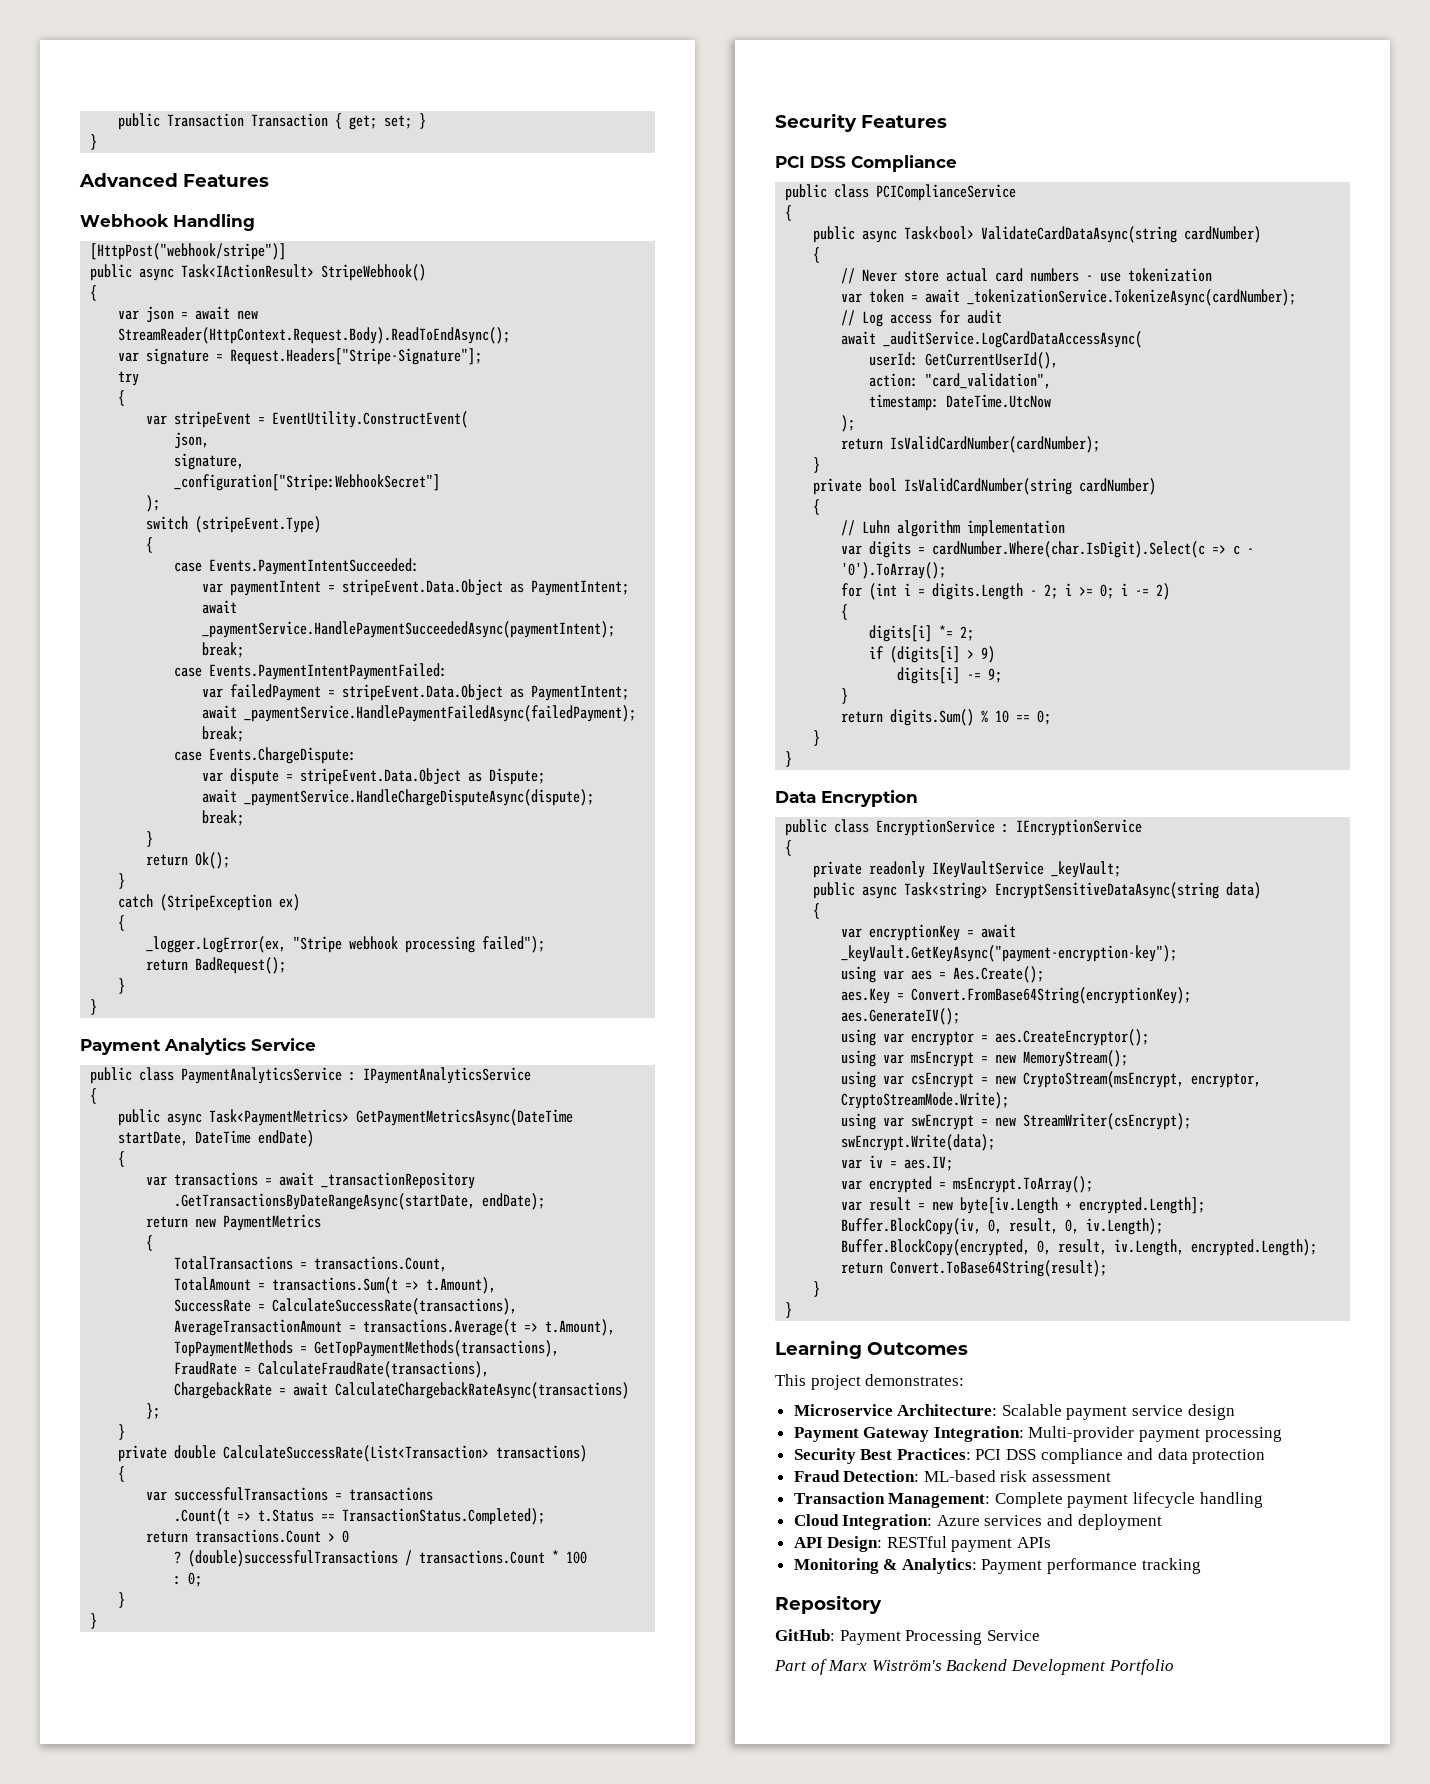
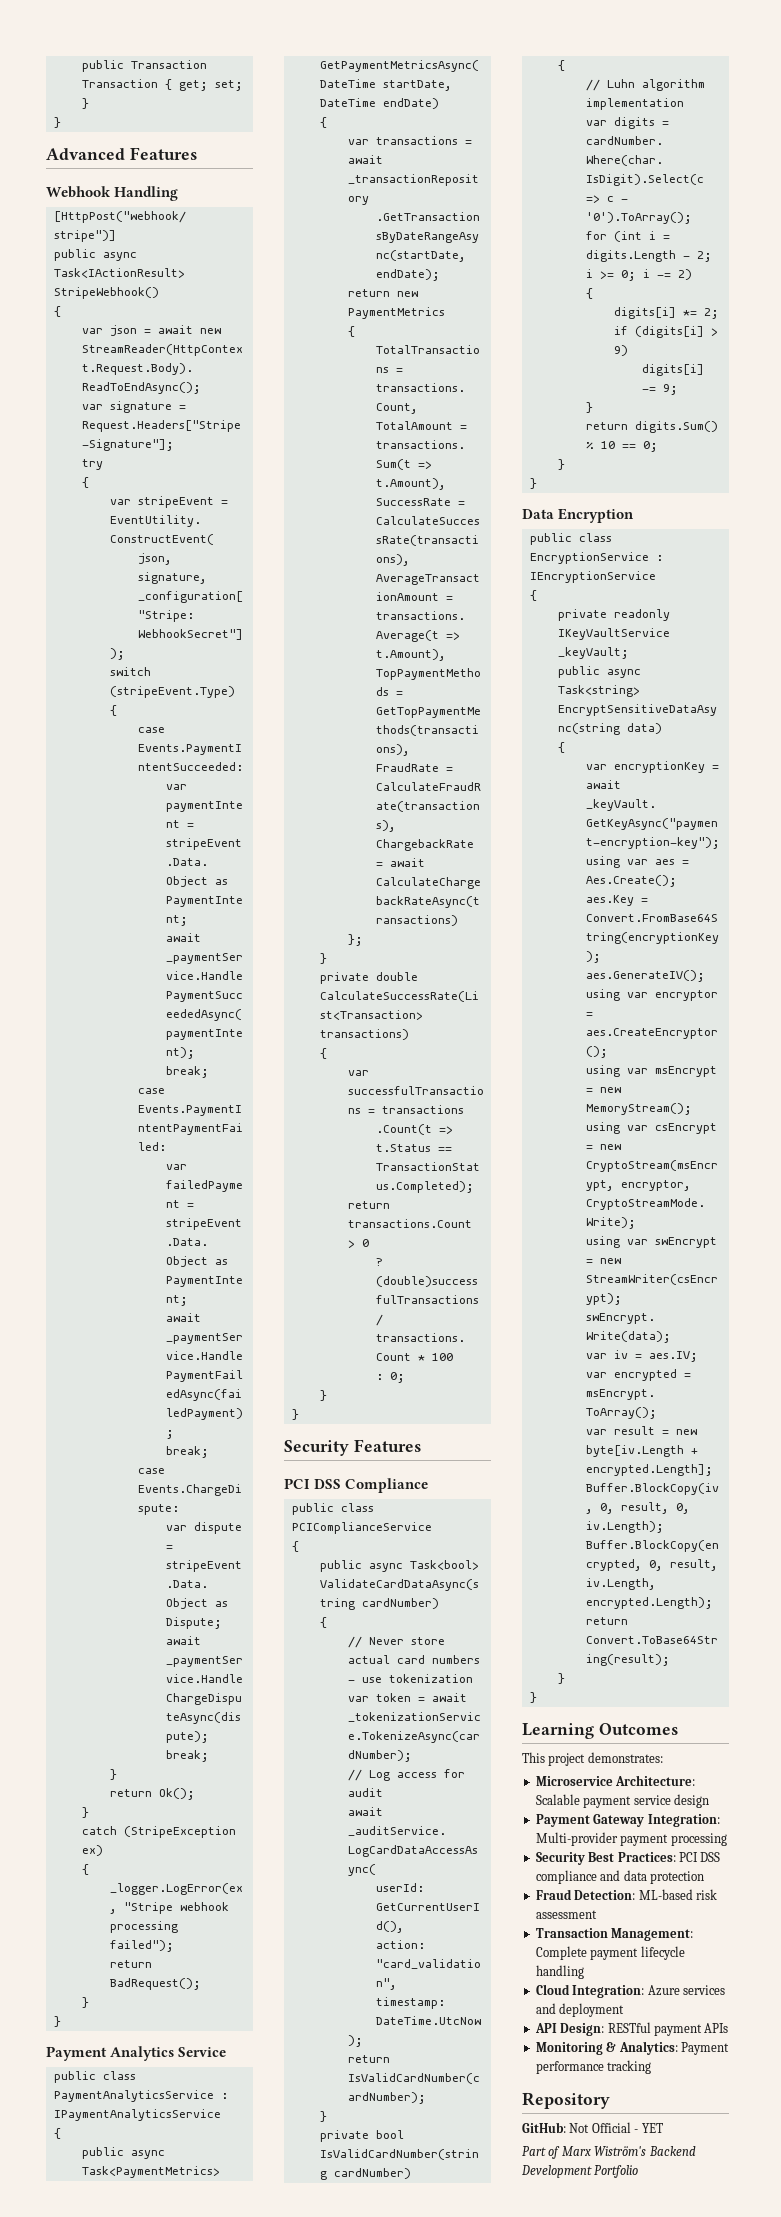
- GitHub: Payment Processing Service
+ GitHub: Not Official - YET

